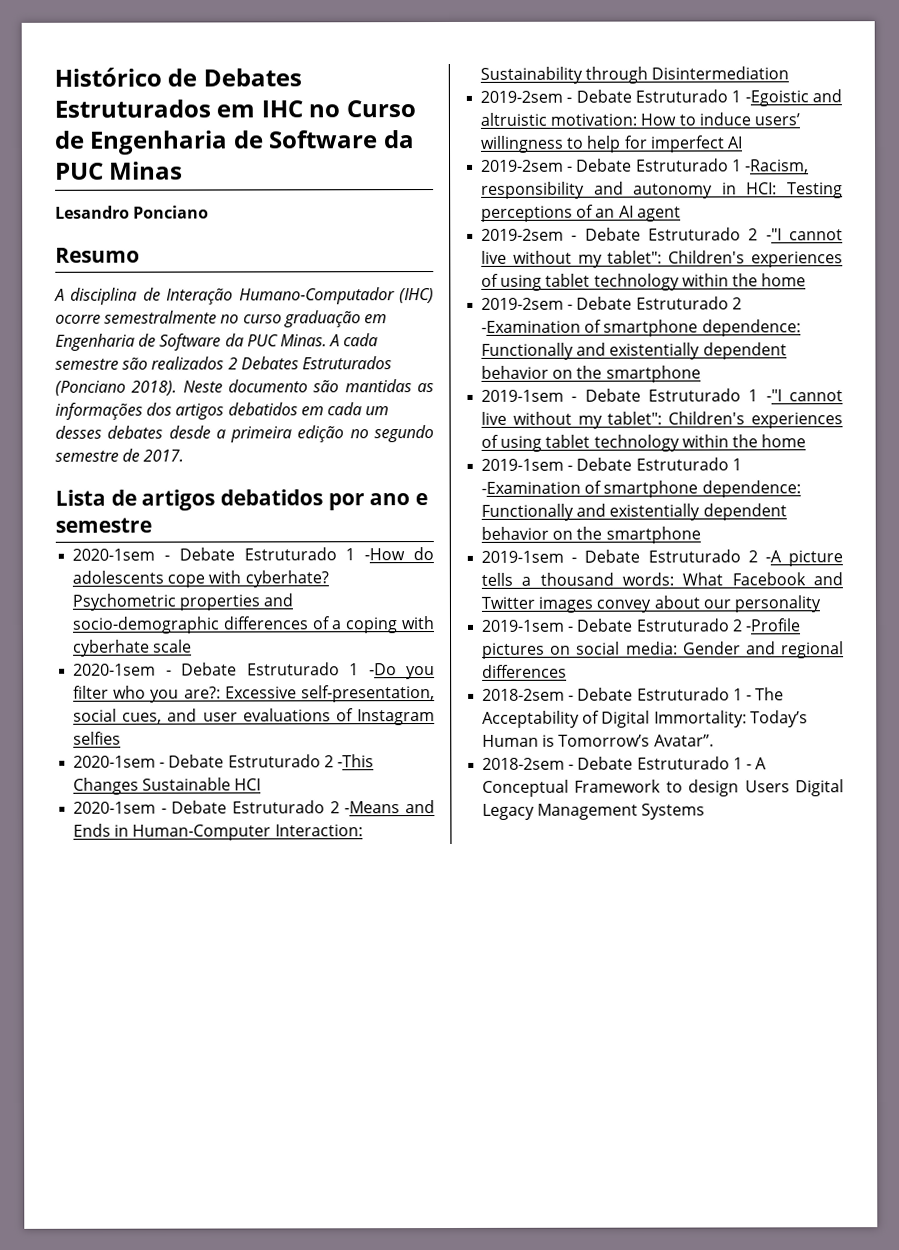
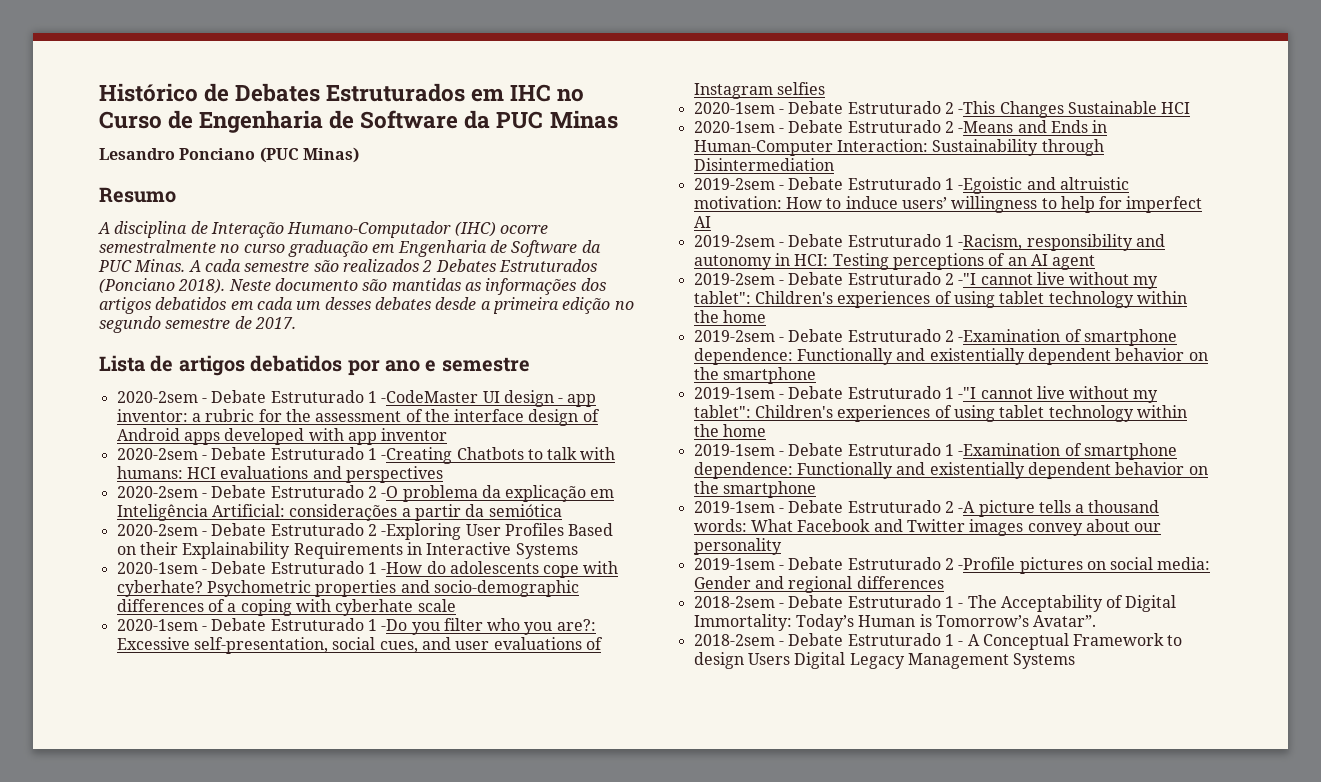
- Lesandro Ponciano
+ Lesandro Ponciano (PUC Minas)
+ 2020-2sem - Debate Estruturado 1 -CodeMaster UI design - app inventor: a rubric for the assessment of the interface design of Android apps developed with app inventor
+ 2020-2sem - Debate Estruturado 1 -Creating Chatbots to talk with humans: HCI evaluations and perspectives
+ 2020-2sem - Debate Estruturado 2 -O problema da explicação em Inteligência Artificial: considerações a partir da semiótica
+ 2020-2sem - Debate Estruturado 2 -Exploring User Profiles Based on their Explainability Requirements in Interactive Systems

